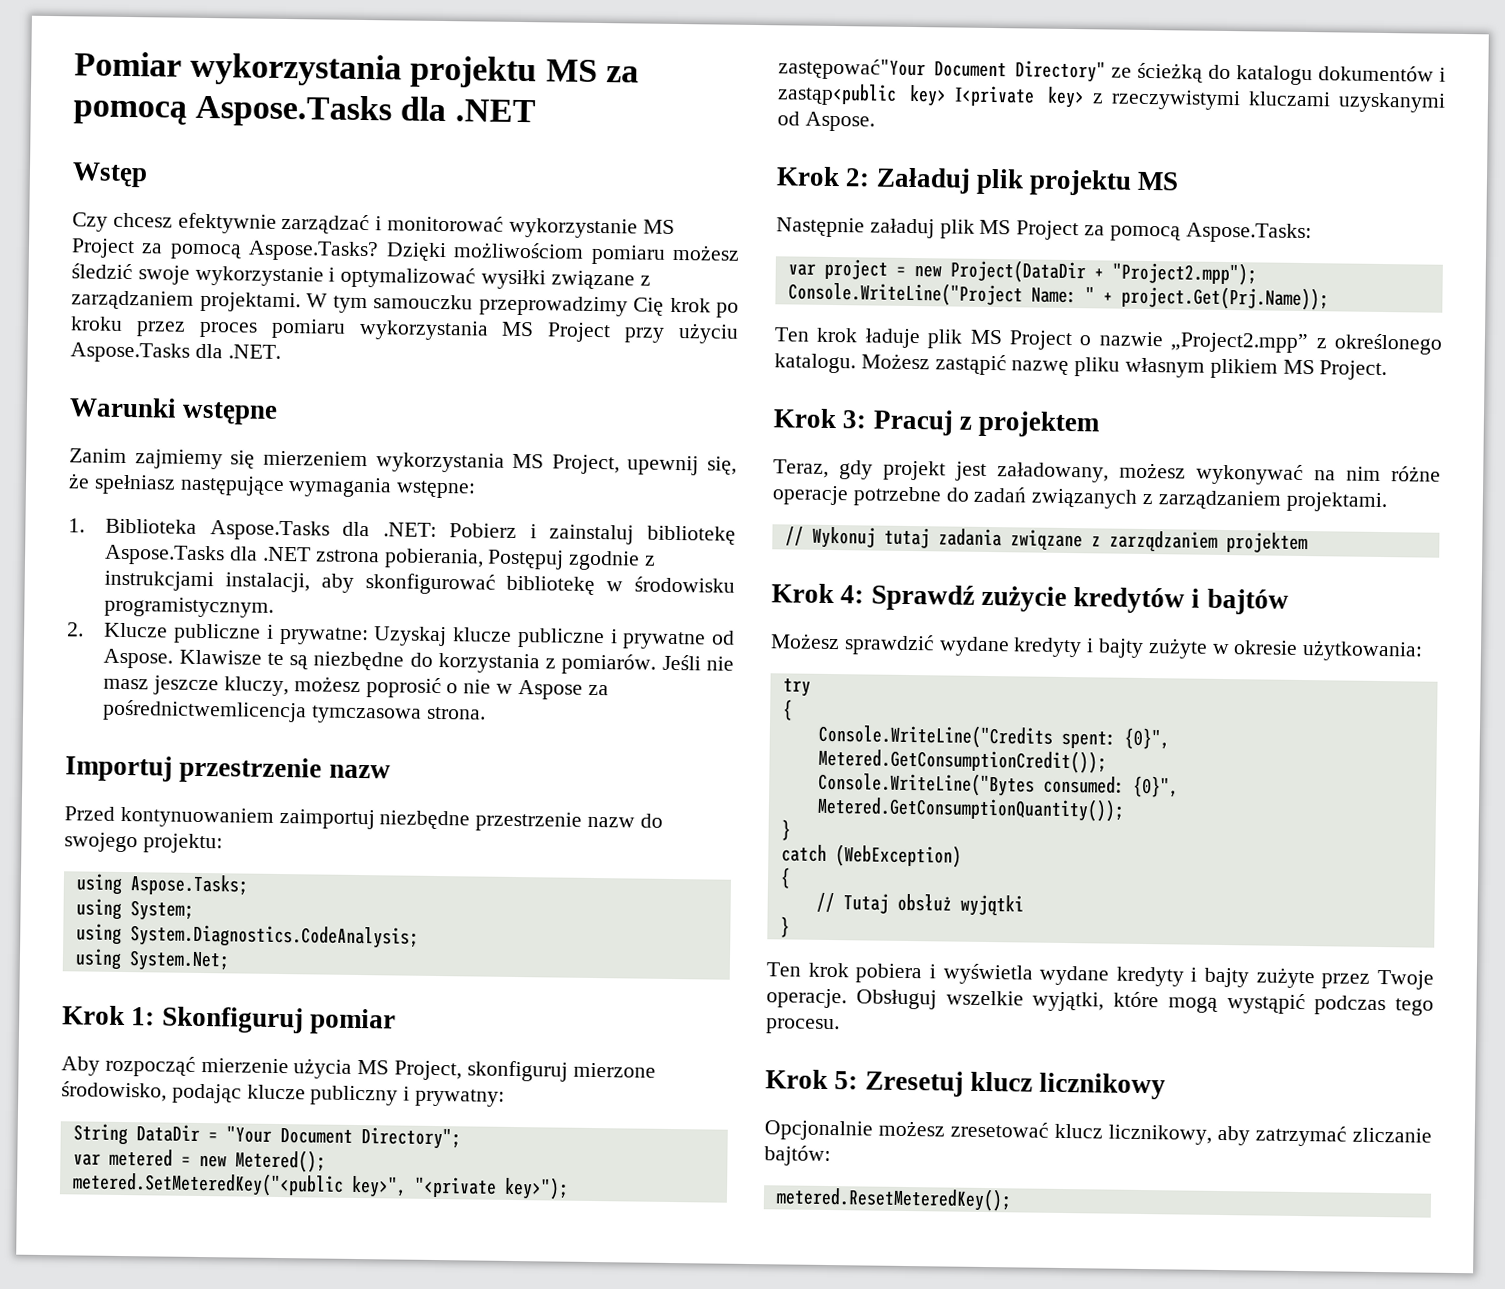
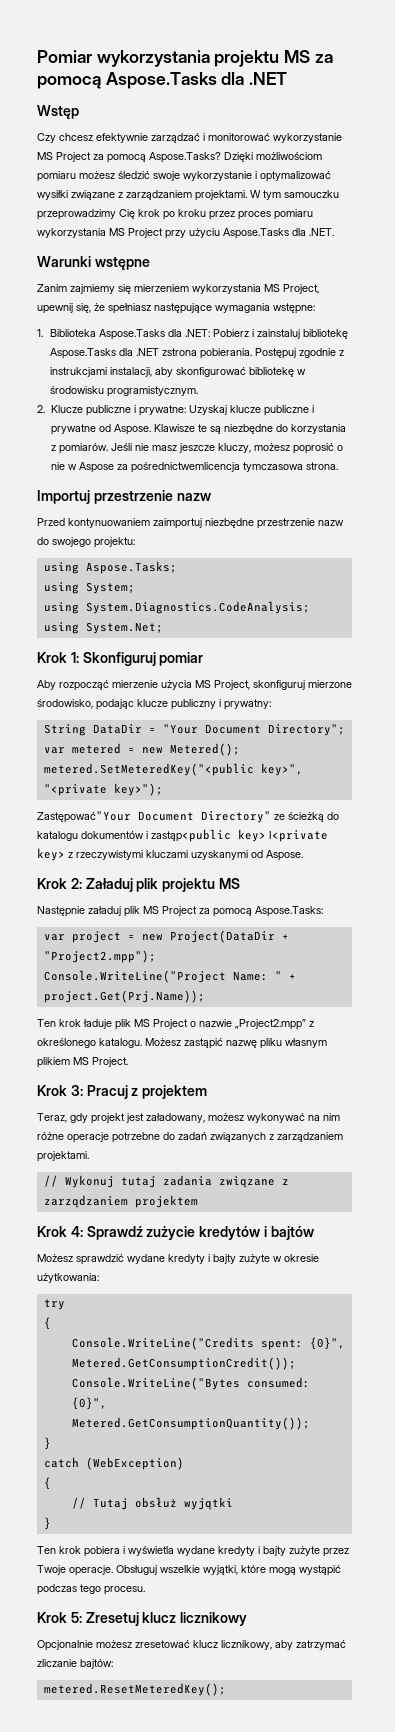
- 1. Biblioteka Aspose.Tasks dla .NET: Pobierz i zainstaluj bibliotekę Aspose.Tasks dla .NET zstrona pobierania, Postępuj zgodnie z instrukcjami instalacji, aby skonfigurować bibliotekę w środowisku programistycznym.
+ 1. Biblioteka Aspose.Tasks dla .NET: Pobierz i zainstaluj bibliotekę Aspose.Tasks dla .NET zstrona pobierania. Postępuj zgodnie z instrukcjami instalacji, aby skonfigurować bibliotekę w środowisku programistycznym.
- zastępować"Your Document Directory" ze ścieżką do katalogu dokumentów i zastąp<public key> I<private key> z rzeczywistymi kluczami uzyskanymi od Aspose.
+ Zastępować"Your Document Directory" ze ścieżką do katalogu dokumentów i zastąp<public key> I<private key> z rzeczywistymi kluczami uzyskanymi od Aspose.

